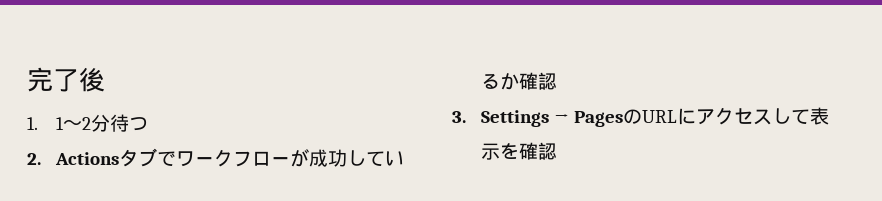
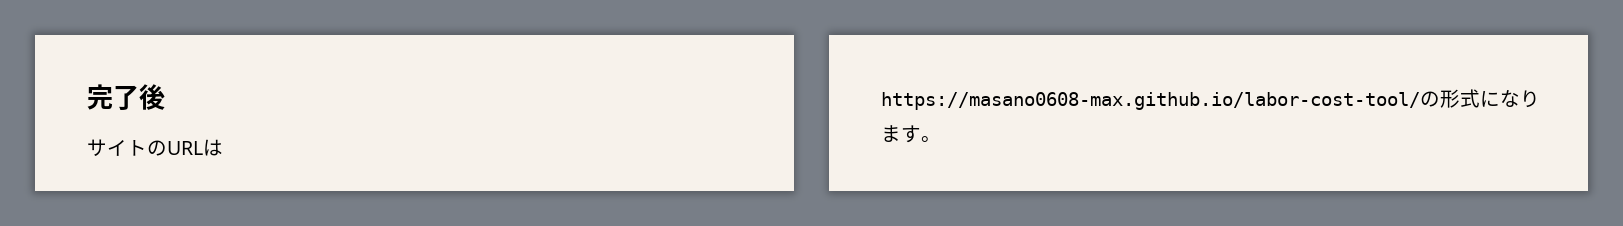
- 1. 1〜2分待つ
- 2. Actionsタブでワークフローが成功しているか確認
- 3. Settings → PagesのURLにアクセスして表示を確認
+ サイトのURLはhttps://masano0608-max.github.io/labor-cost-tool/の形式になります。

